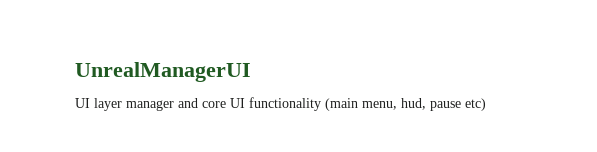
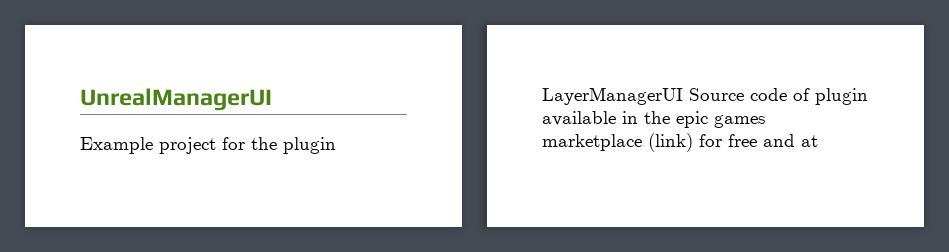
- UI layer manager and core UI functionality (main menu, hud, pause etc)
+ Example project for the plugin LayerManagerUI Source code of plugin available in the epic games marketplace (link) for free and at

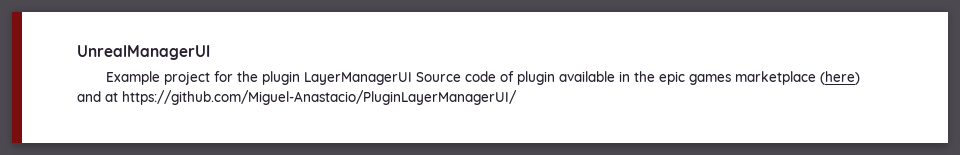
- Example project for the plugin LayerManagerUI Source code of plugin available in the epic games marketplace (link) for free and at
+ Example project for the plugin LayerManagerUI Source code of plugin available in the epic games marketplace (here) and at https://github.com/Miguel-Anastacio/PluginLayerManagerUI/

